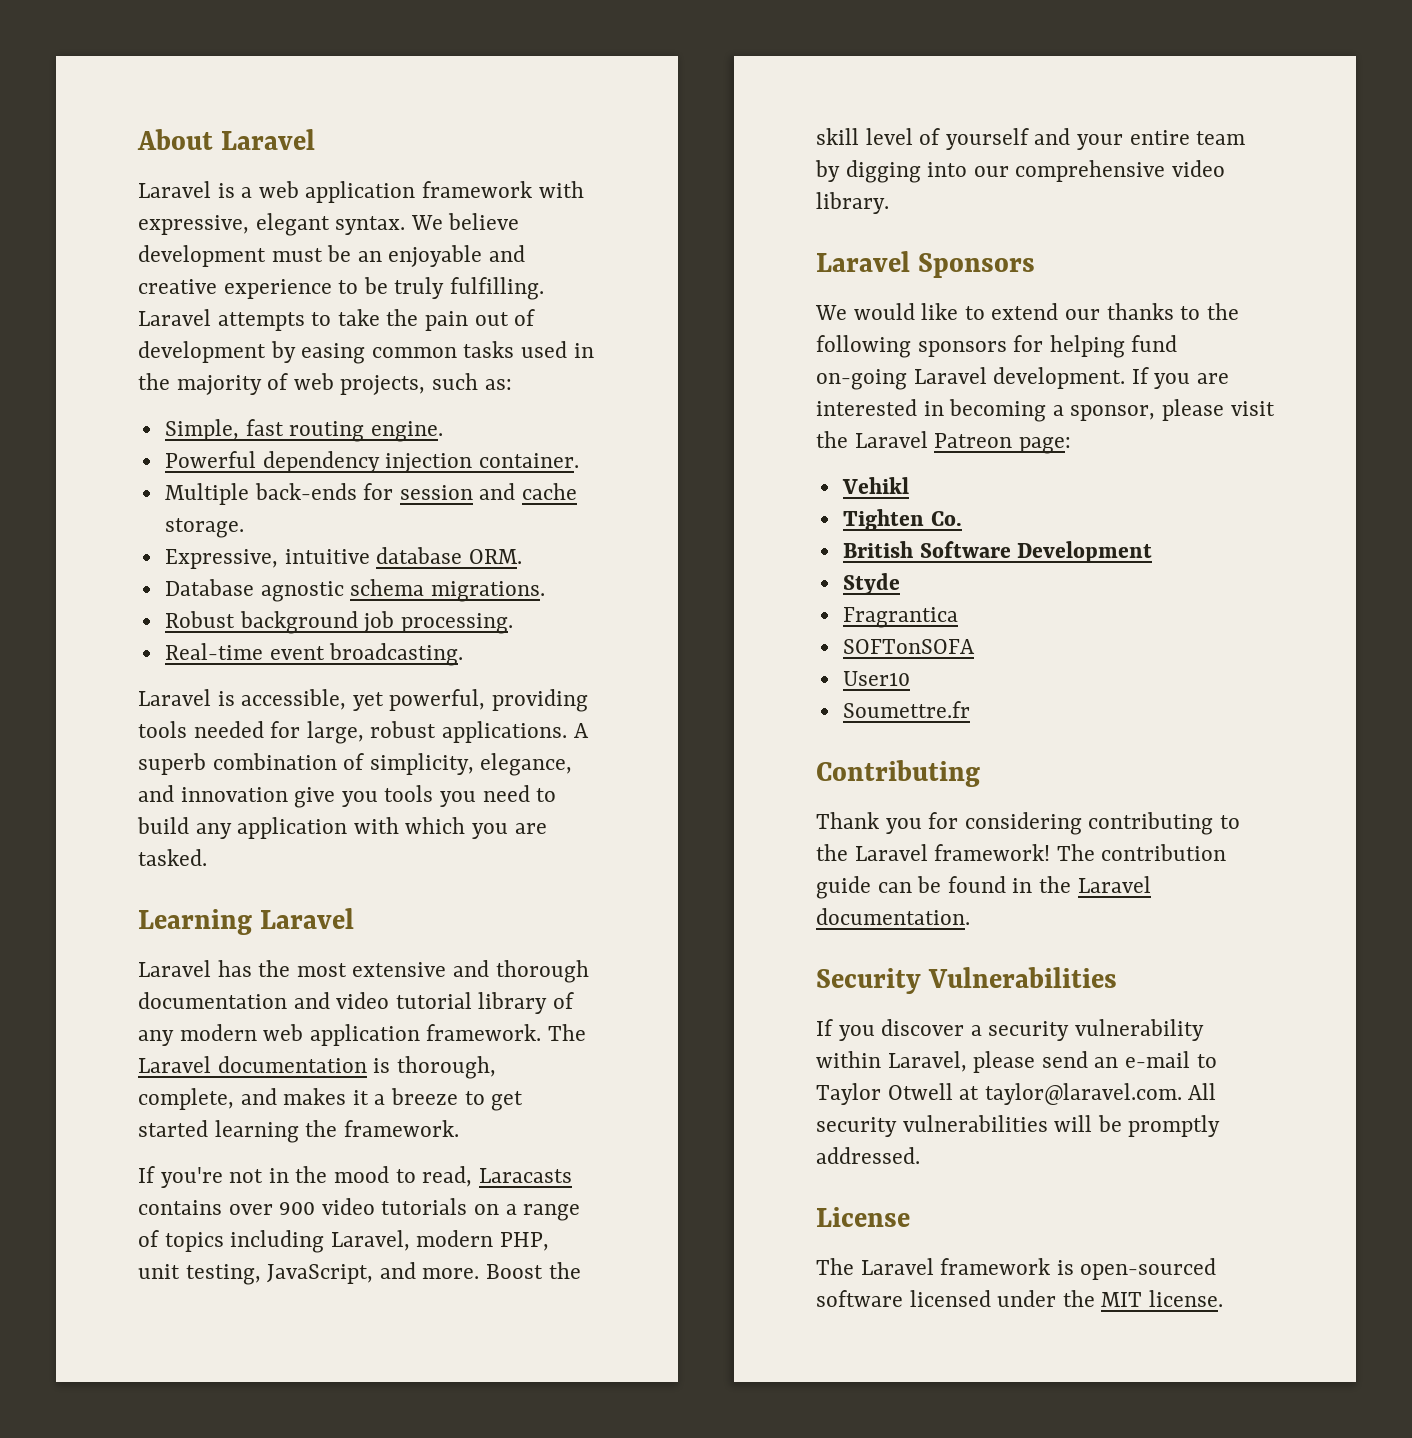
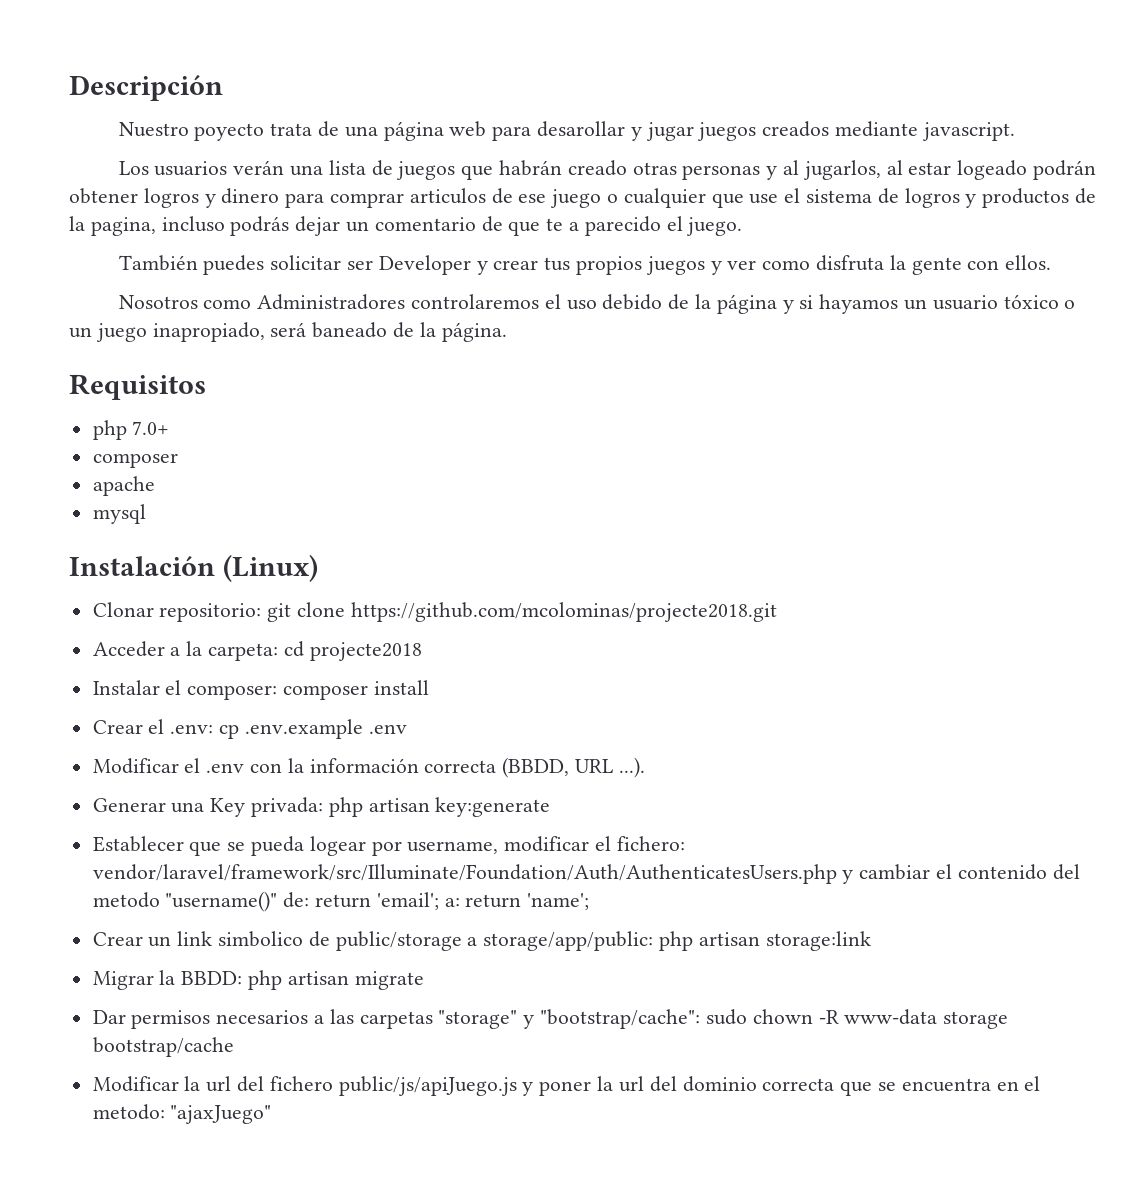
- About Laravel
- Laravel is a web application framework with expressive, elegant syntax. We believe development must be an enjoyable and creative experience to be truly fulfilling. Laravel attempts to take the pain out of development by easing common tasks used in the majority of web projects, such as:
- Simple, fast routing engine.
- Powerful dependency injection container.
- Multiple back-ends for session and cache storage.
- Expressive, intuitive database ORM.
- Database agnostic schema migrations.
- Robust background job processing.
- Real-time event broadcasting.
- Laravel is accessible, yet powerful, providing tools needed for large, robust applications. A superb combination of simplicity, elegance, and innovation give you tools you need to build any application with which you are tasked.
- Learning Laravel
- Laravel has the most extensive and thorough documentation and video tutorial library of any modern web application framework. The Laravel documentation is thorough, complete, and makes it a breeze to get started learning the framework.
- If you're not in the mood to read, Laracasts contains over 900 video tutorials on a range of topics including Laravel, modern PHP, unit testing, JavaScript, and more. Boost the skill level of yourself and your entire team by digging into our comprehensive video library.
- Laravel Sponsors
- We would like to extend our thanks to the following sponsors for helping fund on-going Laravel development. If you are interested in becoming a sponsor, please visit the Laravel Patreon page:
- Vehikl
- Tighten Co.
- British Software Development
- Styde
- Fragrantica
- SOFTonSOFA
- User10
- Soumettre.fr
- Contributing
- Thank you for considering contributing to the Laravel framework! The contribution guide can be found in the Laravel documentation.
- Security Vulnerabilities
- If you discover a security vulnerability within Laravel, please send an e-mail to Taylor Otwell at taylor@laravel.com. All security vulnerabilities will be promptly addressed.
- License
- The Laravel framework is open-sourced software licensed under the MIT license.
+ Descripción
+ Nuestro poyecto trata de una página web para desarollar y jugar juegos creados mediante javascript.
+ Los usuarios verán una lista de juegos que habrán creado otras personas y al jugarlos, al estar logeado podrán obtener logros y dinero para comprar articulos de ese juego o cualquier que use el sistema de logros y productos de la pagina, incluso podrás dejar un comentario de que te a parecido el juego.
+ También puedes solicitar ser Developer y crear tus propios juegos y ver como disfruta la gente con ellos.
+ Nosotros como Administradores controlaremos el uso debido de la página y si hayamos un usuario tóxico o un juego inapropiado, será baneado de la página.
+ Requisitos
+ php 7.0+
+ composer
+ apache
+ mysql
+ Instalación (Linux)
+ Clonar repositorio: git clone https://github.com/mcolominas/projecte2018.git
+ Acceder a la carpeta: cd projecte2018
+ Instalar el composer: composer install
+ Crear el .env: cp .env.example .env
+ Modificar el .env con la información correcta (BBDD, URL ...).
+ Generar una Key privada: php artisan key:generate
+ Establecer que se pueda logear por username, modificar el fichero: vendor/laravel/framework/src/Illuminate/Foundation/Auth/AuthenticatesUsers.php y cambiar el contenido del metodo "username()" de: return 'email'; a: return 'name';
+ Crear un link simbolico de public/storage a storage/app/public: php artisan storage:link
+ Migrar la BBDD: php artisan migrate
+ Dar permisos necesarios a las carpetas "storage" y "bootstrap/cache": sudo chown -R www-data storage bootstrap/cache
+ Modificar la url del fichero public/js/apiJuego.js y poner la url del dominio correcta que se encuentra en el metodo: "ajaxJuego"

